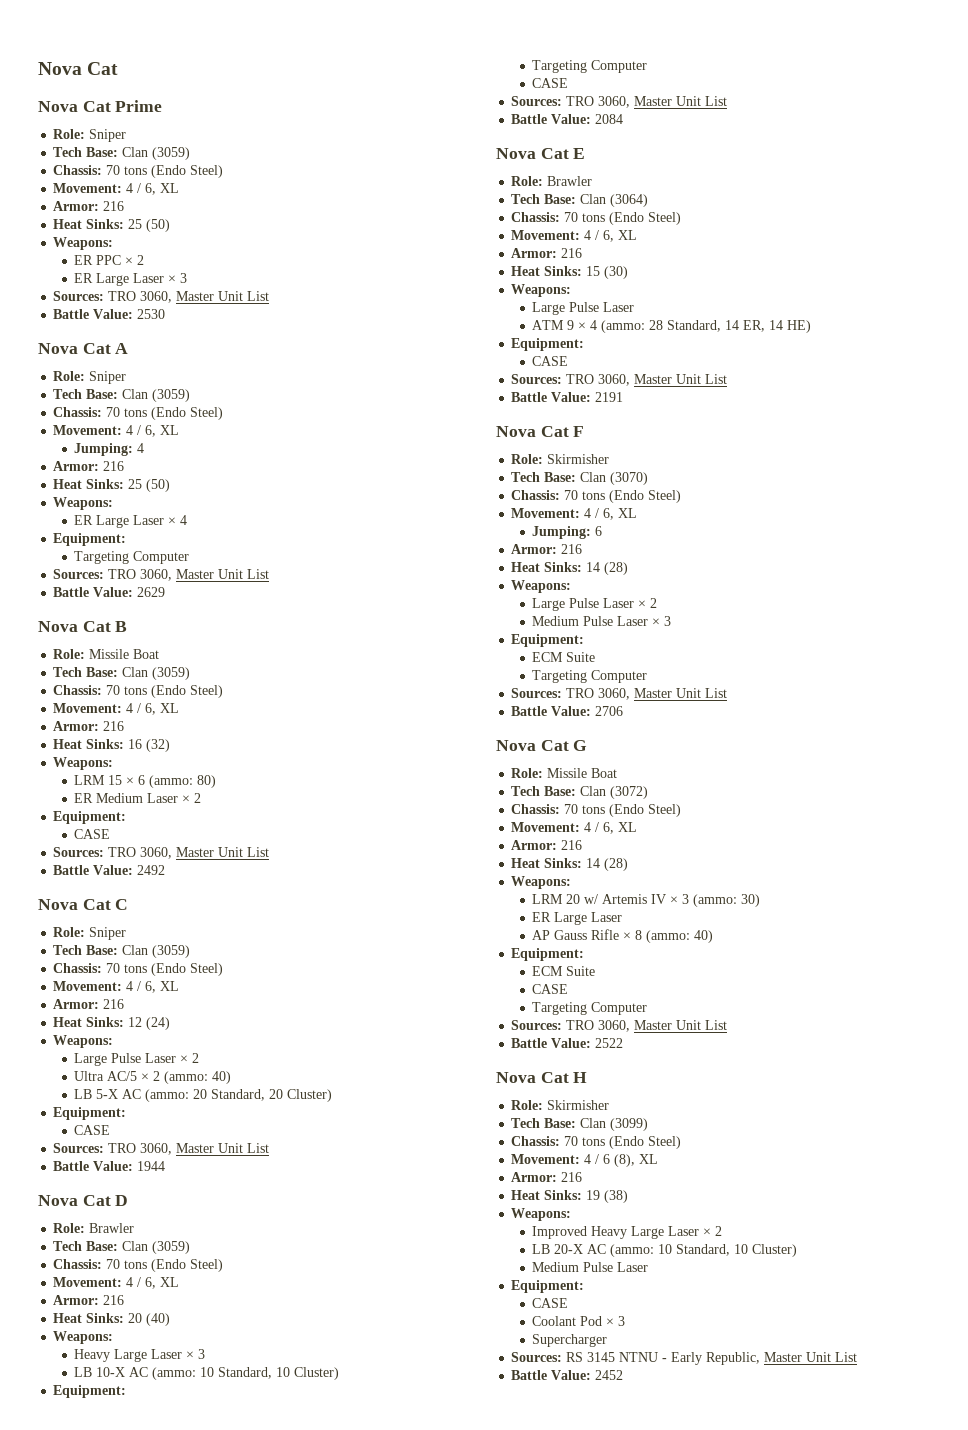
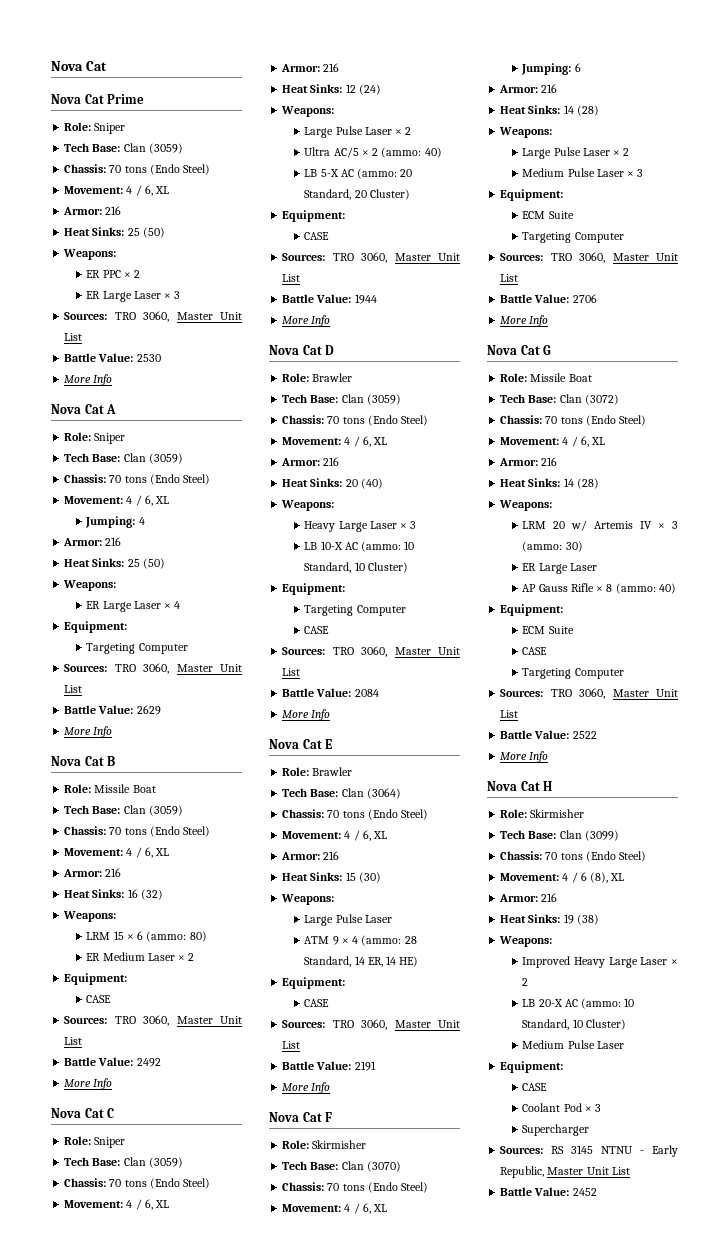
  Battle Value: 2530
+ More Info
  Battle Value: 2629
+ More Info
  Battle Value: 2492
+ More Info
  Battle Value: 1944
+ More Info
  Battle Value: 2084
+ More Info
  Battle Value: 2191
+ More Info
  Battle Value: 2706
+ More Info
  Battle Value: 2522
+ More Info

